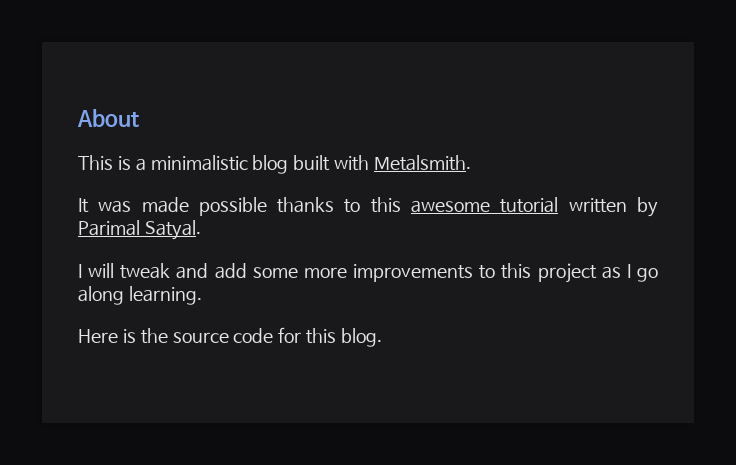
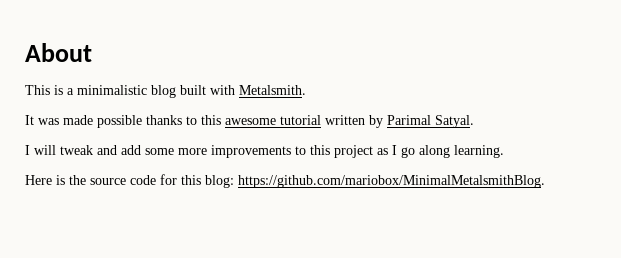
- Here is the source code for this blog.
+ Here is the source code for this blog: https://github.com/mariobox/MinimalMetalsmithBlog.

